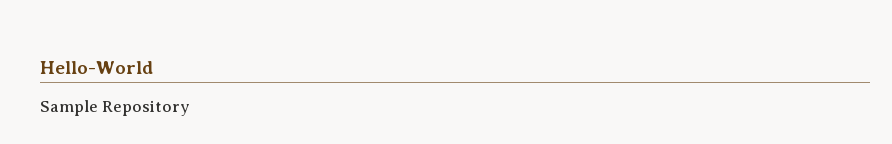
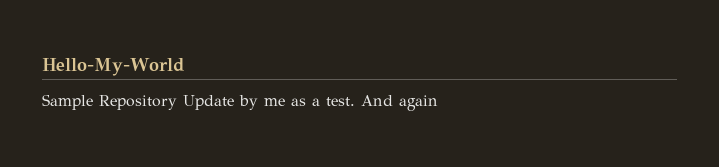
- Hello-World
+ Hello-My-World
- Sample Repository
+ Sample Repository Update by me as a test. And again

